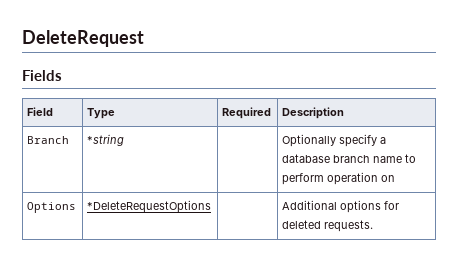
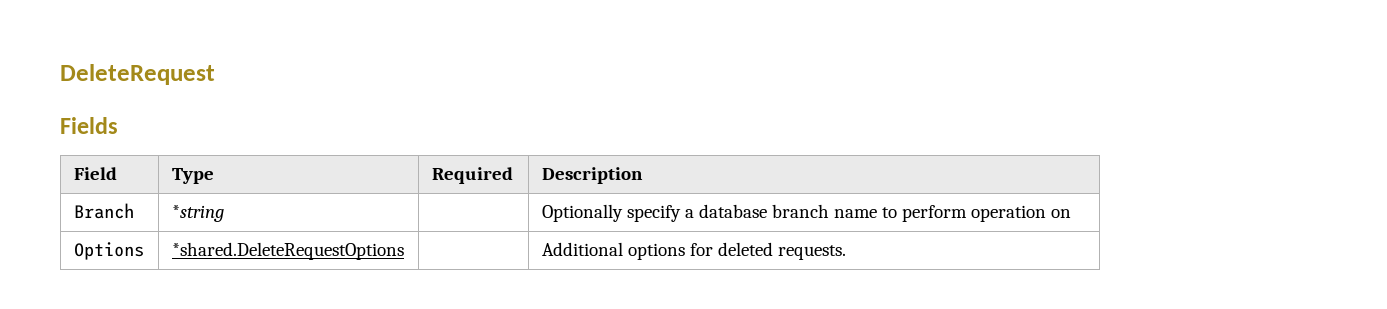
- Options | *DeleteRequestOptions | | Additional options for deleted requests.
+ Options | *shared.DeleteRequestOptions | | Additional options for deleted requests.

